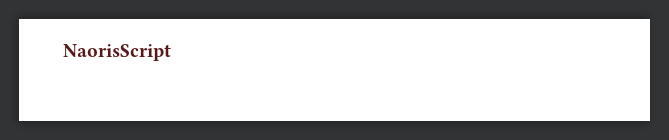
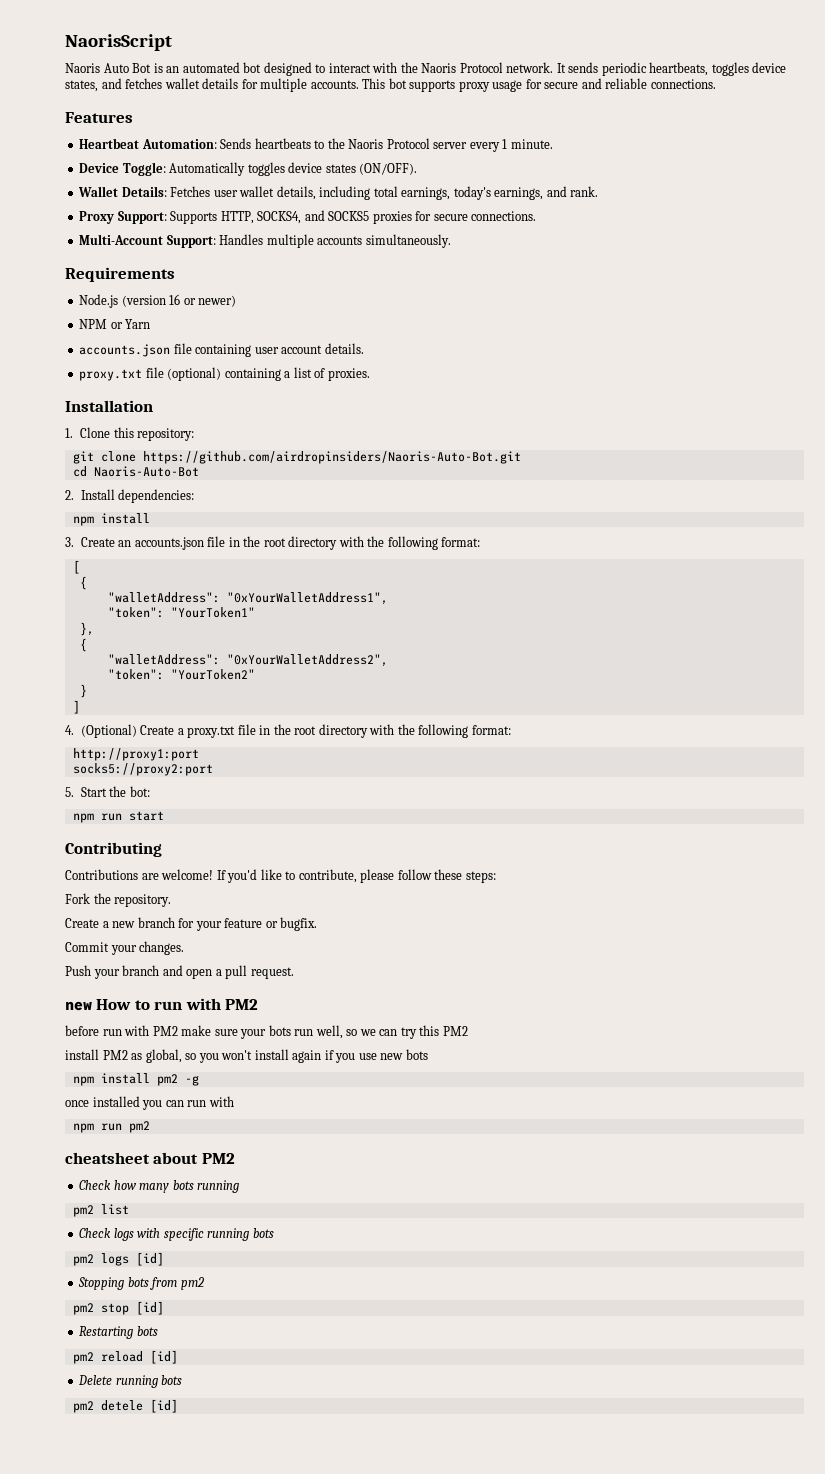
+ Naoris Auto Bot is an automated bot designed to interact with the Naoris Protocol network. It sends periodic heartbeats, toggles device states, and fetches wallet details for multiple accounts. This bot supports proxy usage for secure and reliable connections.
+ Features
+ Heartbeat Automation: Sends heartbeats to the Naoris Protocol server every 1 minute.
+ Device Toggle: Automatically toggles device states (ON/OFF).
+ Wallet Details: Fetches user wallet details, including total earnings, today's earnings, and rank.
+ Proxy Support: Supports HTTP, SOCKS4, and SOCKS5 proxies for secure connections.
+ Multi-Account Support: Handles multiple accounts simultaneously.
+ Requirements
+ Node.js (version 16 or newer)
+ NPM or Yarn
+ accounts.json file containing user account details.
+ proxy.txt file (optional) containing a list of proxies.
+ Installation
+ 1. Clone this repository:
+ git clone https://github.com/airdropinsiders/Naoris-Auto-Bot.git
+ cd Naoris-Auto-Bot
+ 2. Install dependencies:
+ npm install
+ 3. Create an accounts.json file in the root directory with the following format:
+ [
+ {
+ "walletAddress": "0xYourWalletAddress1",
+ "token": "YourToken1"
+ },
+ {
+ "walletAddress": "0xYourWalletAddress2",
+ "token": "YourToken2"
+ }
+ ]
+ 4. (Optional) Create a proxy.txt file in the root directory with the following format:
+ http://proxy1:port
+ socks5://proxy2:port
+ 5. Start the bot:
+ npm run start
+ Contributing
+ Contributions are welcome! If you'd like to contribute, please follow these steps:
+ Fork the repository.
+ Create a new branch for your feature or bugfix.
+ Commit your changes.
+ Push your branch and open a pull request.
+ new How to run with PM2
+ before run with PM2 make sure your bots run well, so we can try this PM2
+ install PM2 as global, so you won't install again if you use new bots
+ npm install pm2 -g
+ once installed you can run with
+ npm run pm2
+ cheatsheet about PM2
+ Check how many bots running
+ pm2 list
+ Check logs with specific running bots
+ pm2 logs [id]
+ Stopping bots from pm2
+ pm2 stop [id]
+ Restarting bots
+ pm2 reload [id]
+ Delete running bots
+ pm2 detele [id]

